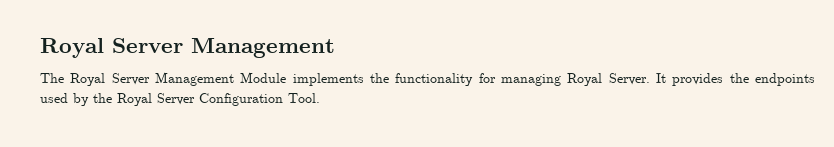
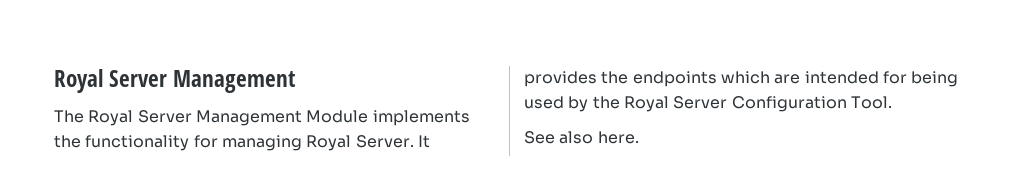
- It provides the endpoints used by the Royal Server Configuration Tool.
+ It provides the endpoints which are intended for being used by the Royal Server Configuration Tool.
+ See also here.

